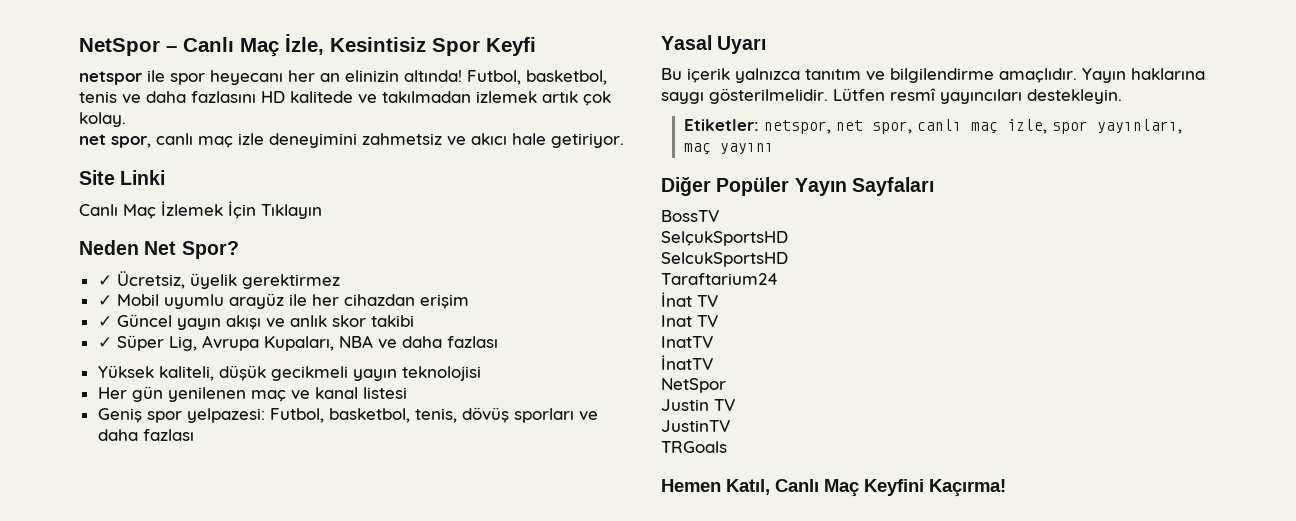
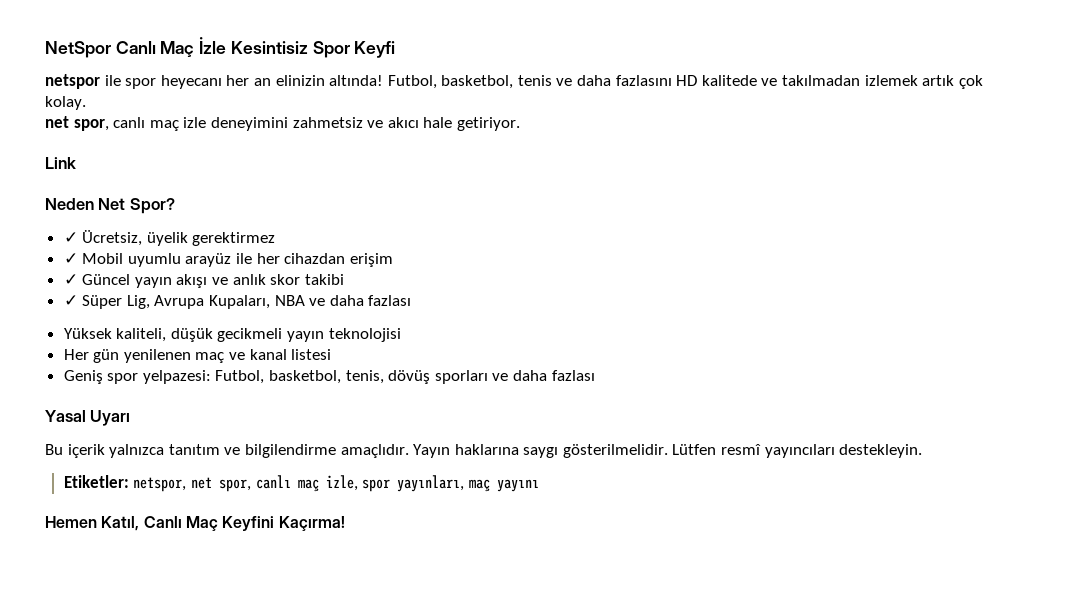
- NetSpor – Canlı Maç İzle, Kesintisiz Spor Keyfi
+ NetSpor Canlı Maç İzle Kesintisiz Spor Keyfi
- Site Linki
- Canlı Maç İzlemek İçin Tıklayın
+ Link
- Diğer Popüler Yayın Sayfaları
- BossTV
- SelçukSportsHD
- SelcukSportsHD
- Taraftarium24
- İnat TV
- Inat TV
- InatTV
- İnatTV
- NetSpor
- Justin TV
- JustinTV
- TRGoals

